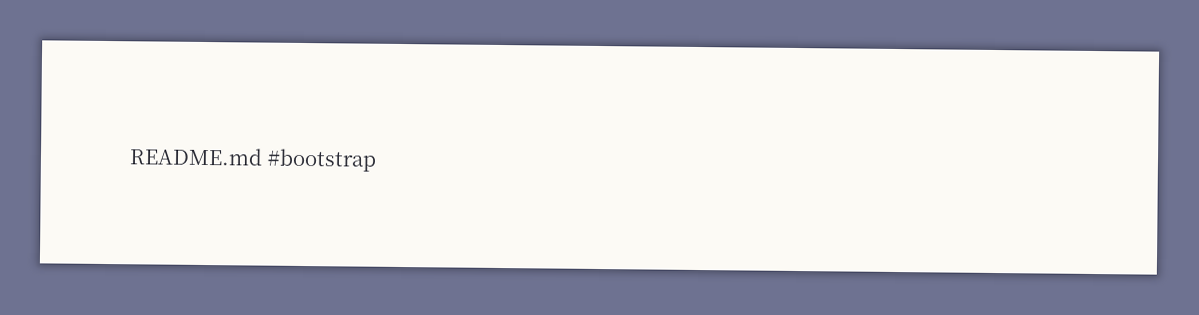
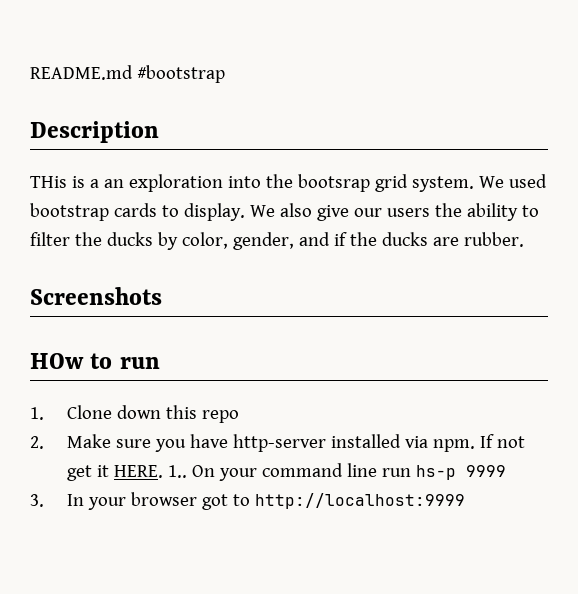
+ Description
+ THis is a an exploration into the bootsrap grid system. We used bootstrap cards to display. We also give our users the ability to filter the ducks by color, gender, and if the ducks are rubber.
+ Screenshots
+ HOw to run
+ 1. Clone down this repo
+ 2. Make sure you have http-server installed via npm. If not get it HERE. 1.. On your command line run hs-p 9999
+ 3. In your browser got to http://localhost:9999

